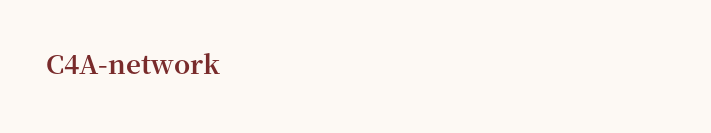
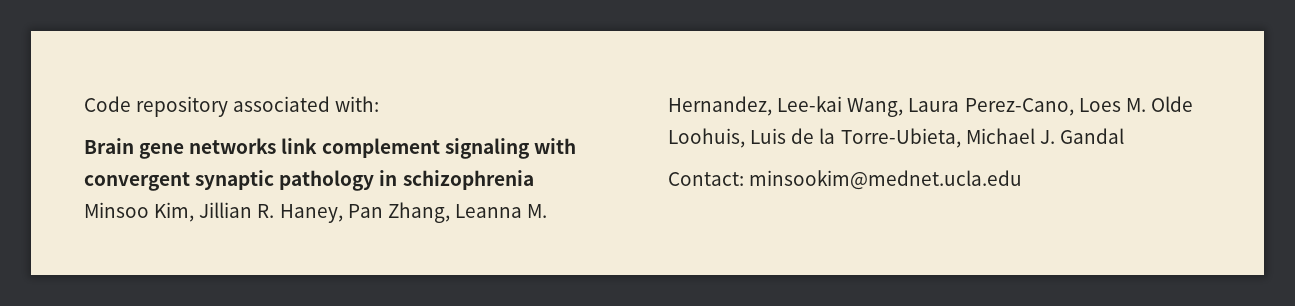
- C4A-network
+ Code repository associated with:
+ Brain gene networks link complement signaling with convergent synaptic pathology in schizophrenia
+ Minsoo Kim, Jillian R. Haney, Pan Zhang, Leanna M. Hernandez, Lee-kai Wang, Laura Perez-Cano, Loes M. Olde Loohuis, Luis de la Torre-Ubieta, Michael J. Gandal
+ Contact: minsookim@mednet.ucla.edu

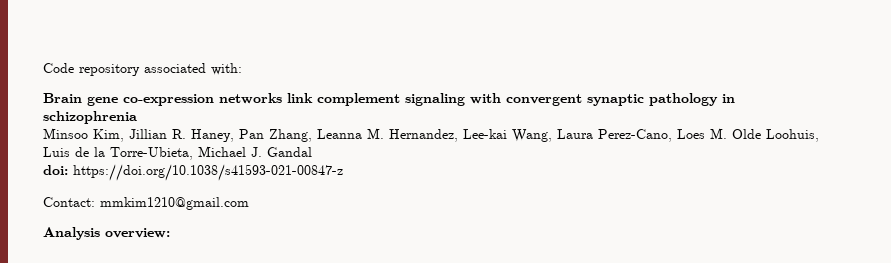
- Brain gene networks link complement signaling with convergent synaptic pathology in schizophrenia
+ Brain gene co-expression networks link complement signaling with convergent synaptic pathology in schizophrenia
+ doi: https://doi.org/10.1038/s41593-021-00847-z
- Contact: minsookim@mednet.ucla.edu
+ Contact: mmkim1210@gmail.com
+ Analysis overview:

